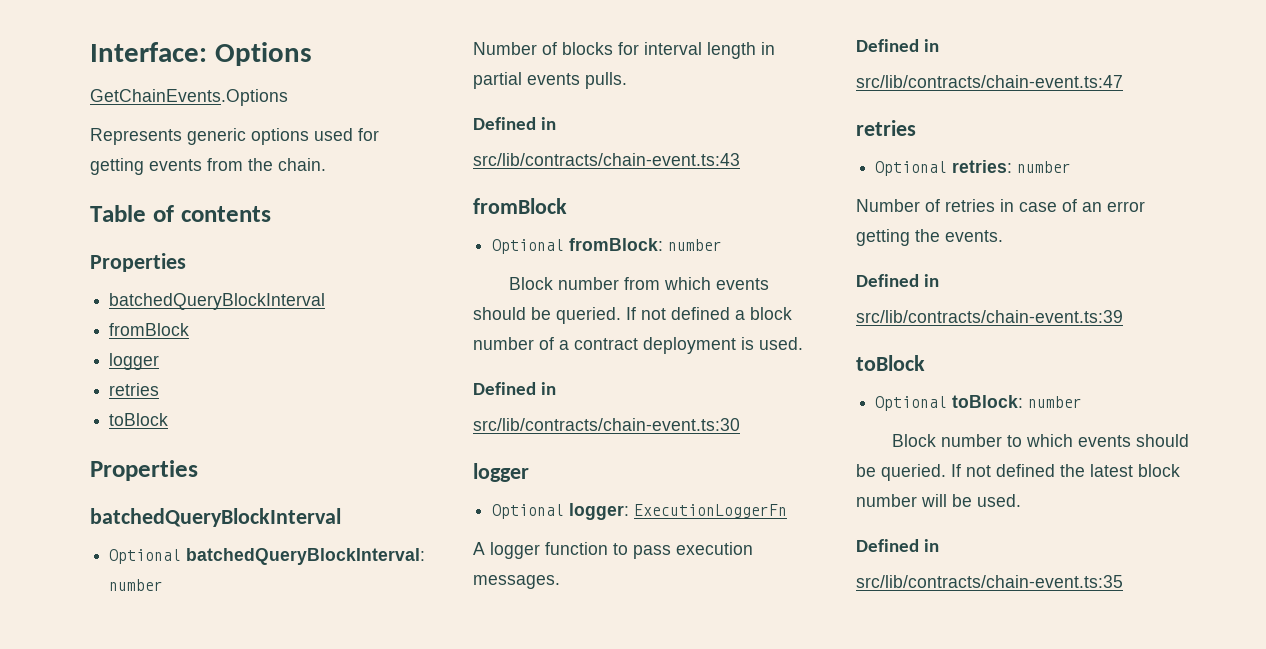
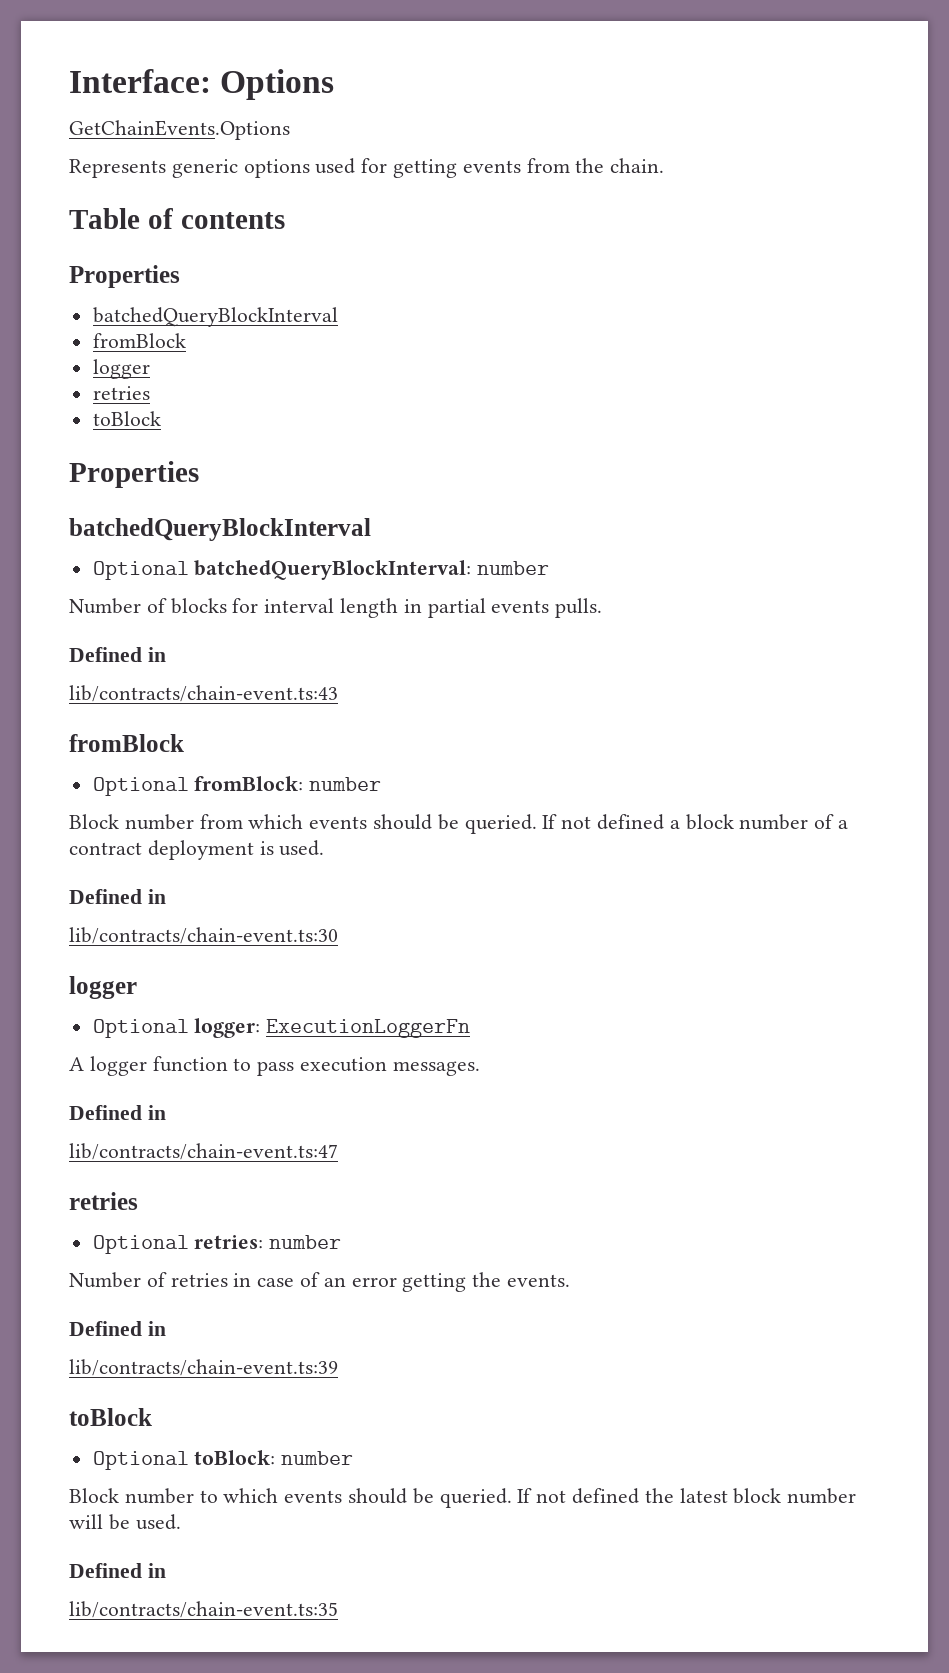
- src/lib/contracts/chain-event.ts:43
+ lib/contracts/chain-event.ts:43
- src/lib/contracts/chain-event.ts:30
+ lib/contracts/chain-event.ts:30
- src/lib/contracts/chain-event.ts:47
+ lib/contracts/chain-event.ts:47
- src/lib/contracts/chain-event.ts:39
+ lib/contracts/chain-event.ts:39
- src/lib/contracts/chain-event.ts:35
+ lib/contracts/chain-event.ts:35

